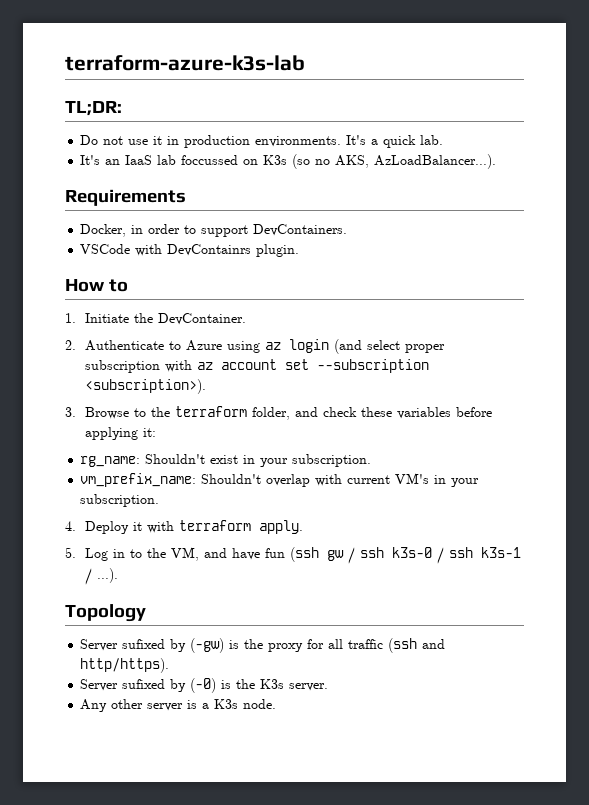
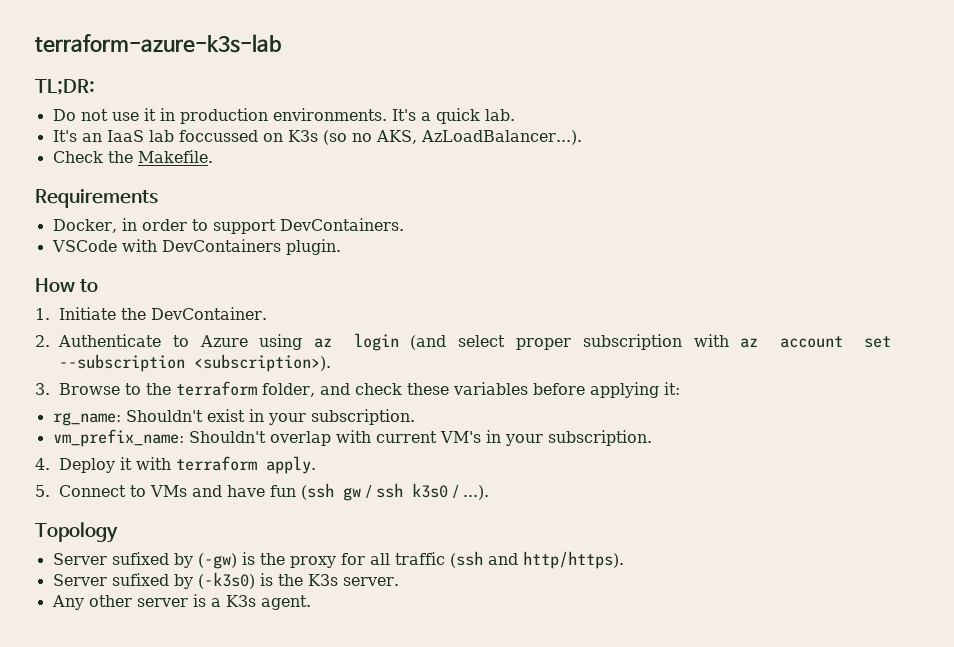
+ Check the Makefile.
- VSCode with DevContainrs plugin.
+ VSCode with DevContainers plugin.
- 5. Log in to the VM, and have fun (ssh gw / ssh k3s-0 / ssh k3s-1 / ...).
+ 5. Connect to VMs and have fun (ssh gw / ssh k3s0 / ...).
- Server sufixed by (-0) is the K3s server.
+ Server sufixed by (-k3s0) is the K3s server.
- Any other server is a K3s node.
+ Any other server is a K3s agent.

